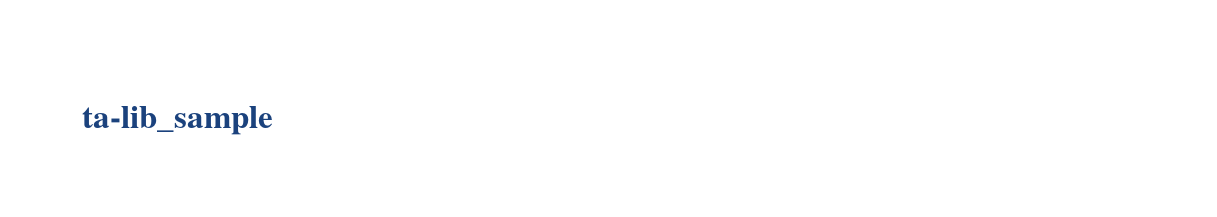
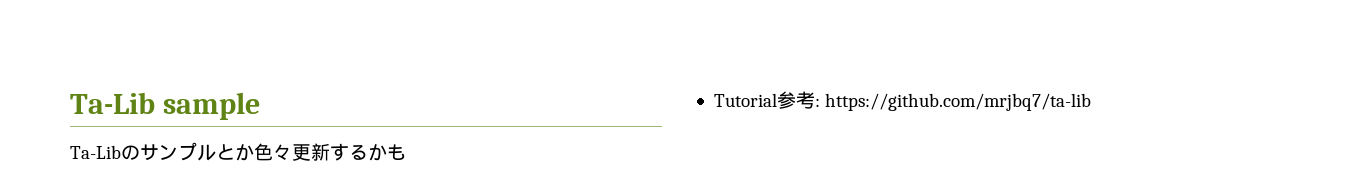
- ta-lib_sample
+ Ta-Lib sample
+ Ta-Libのサンプルとか色々更新するかも
+ Tutorial参考: https://github.com/mrjbq7/ta-lib

